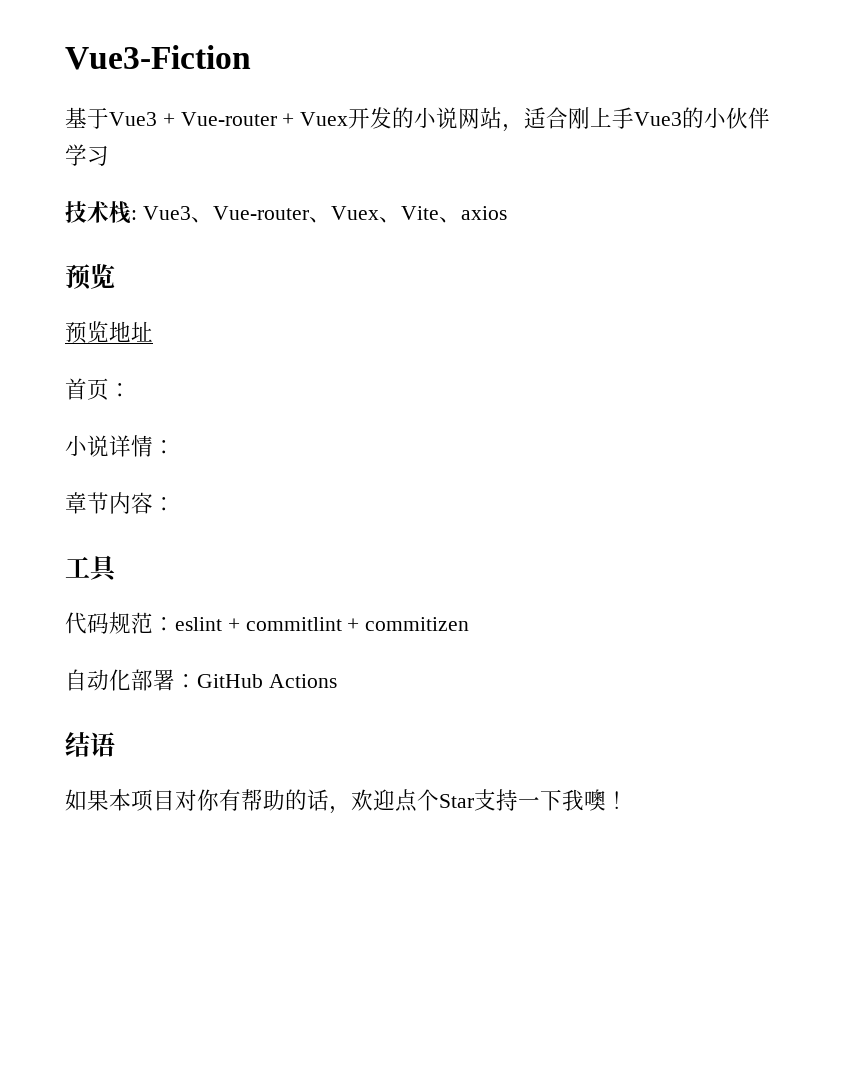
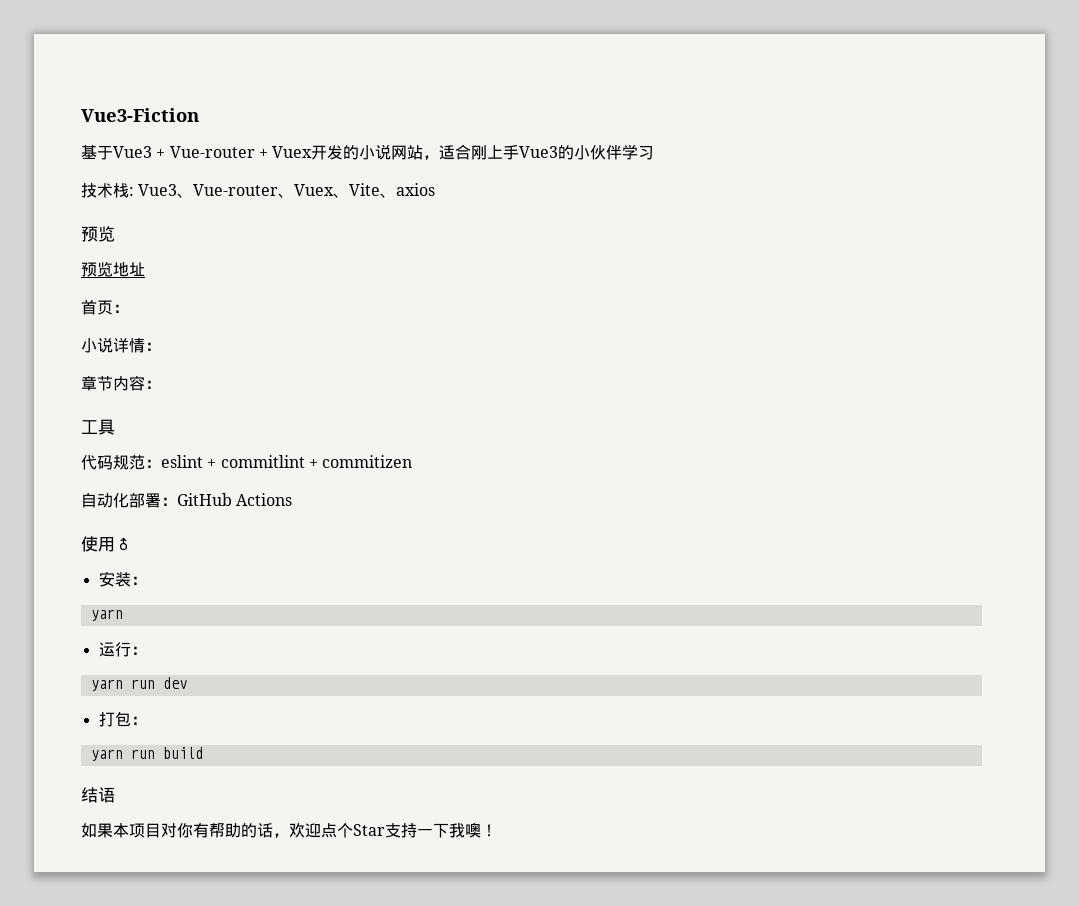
+ 使用♂
+ 安装：
+ yarn
+ 运行：
+ yarn run dev
+ 打包：
+ yarn run build

